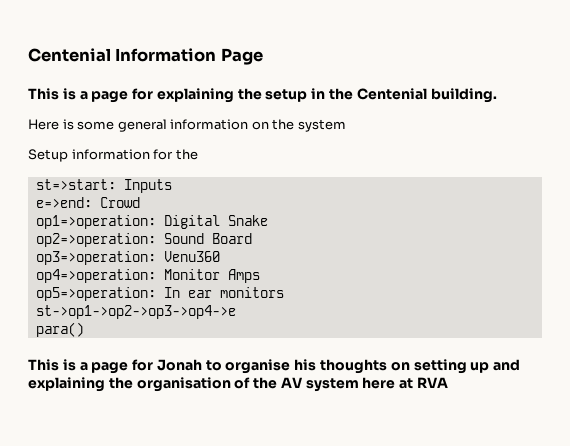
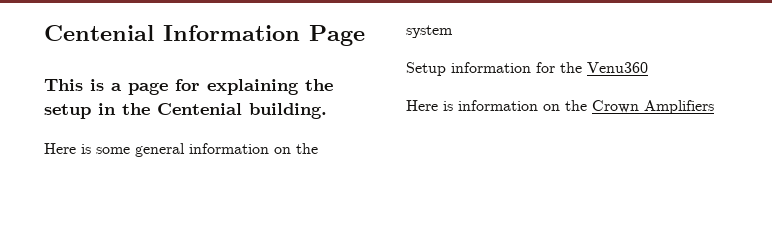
- Setup information for the
- st=>start: Inputs
- e=>end: Crowd
- op1=>operation: Digital Snake
- op2=>operation: Sound Board
- op3=>operation: Venu360
- op4=>operation: Monitor Amps
- op5=>operation: In ear monitors
- st->op1->op2->op3->op4->e
- para()
- This is a page for Jonah to organise his thoughts on setting up and explaining the organisation of the AV system here at RVA
+ Setup information for the Venu360
+ Here is information on the Crown Amplifiers

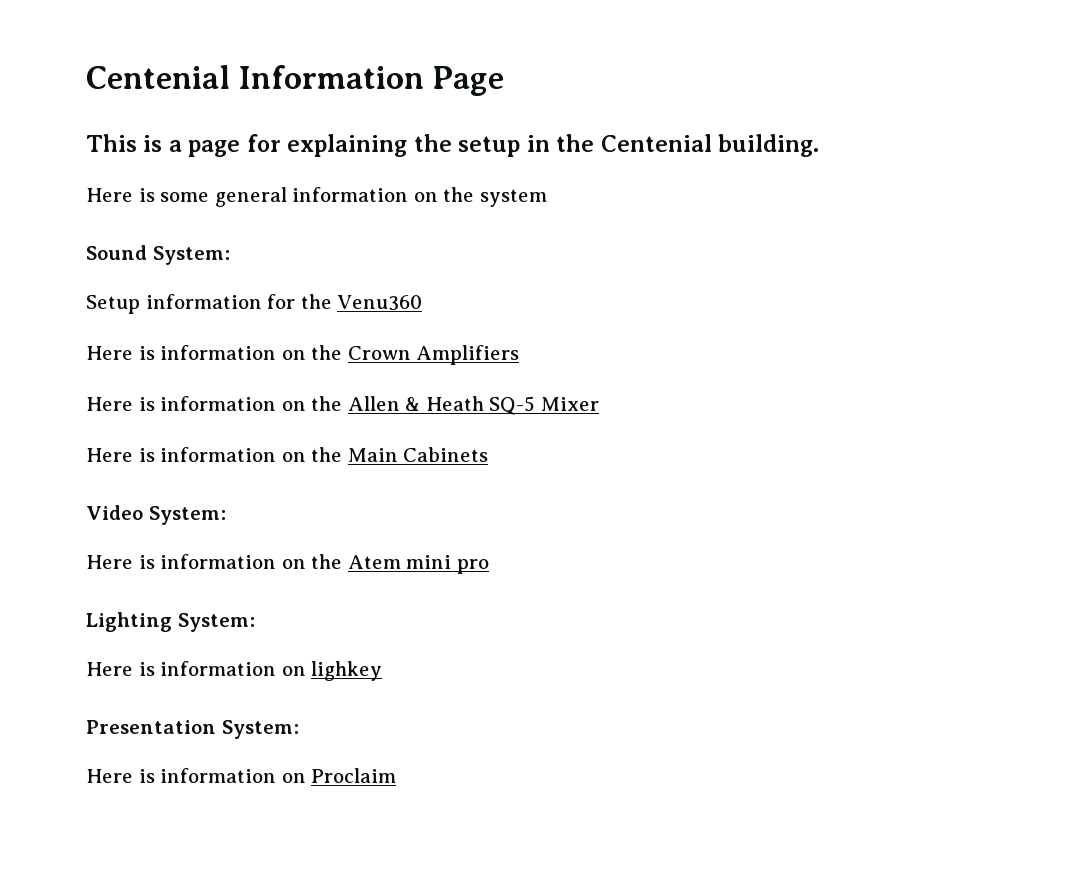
+ Sound System:
+ Here is information on the Allen & Heath SQ-5 Mixer
+ Here is information on the Main Cabinets
+ Video System:
+ Here is information on the Atem mini pro
+ Lighting System:
+ Here is information on lighkey
+ Presentation System:
+ Here is information on Proclaim

